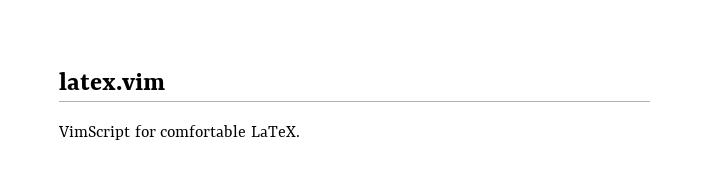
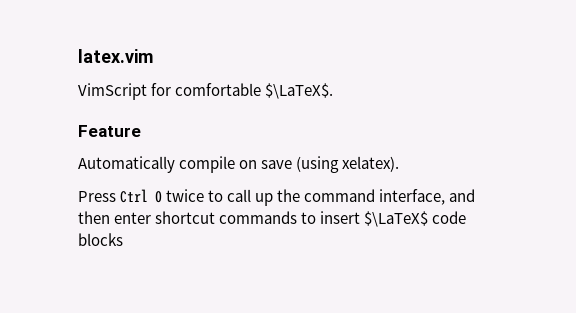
- VimScript for comfortable LaTeX.
+ VimScript for comfortable $\LaTeX$.
+ Feature
+ Automatically compile on save (using xelatex).
+ Press Ctrl O twice to call up the command interface, and then enter shortcut commands to insert $\LaTeX$ code blocks

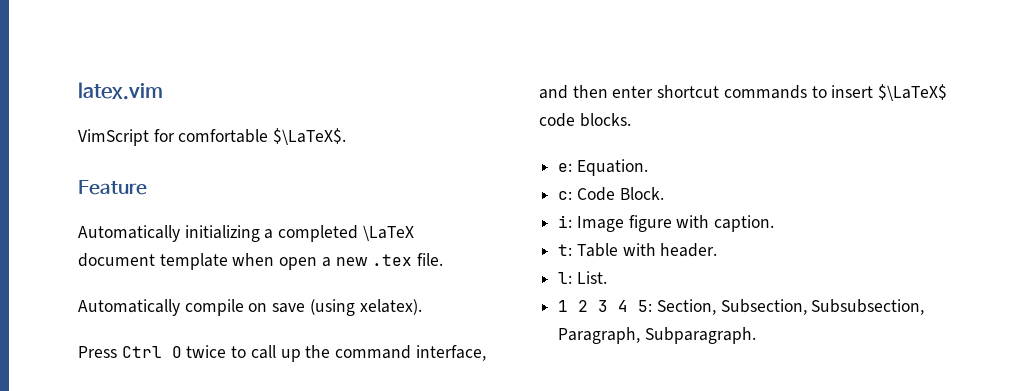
+ Automatically initializing a completed \LaTeX document template when open a new .tex file.
- Press Ctrl O twice to call up the command interface, and then enter shortcut commands to insert $\LaTeX$ code blocks
+ Press Ctrl O twice to call up the command interface, and then enter shortcut commands to insert $\LaTeX$ code blocks.
+ e: Equation.
+ c: Code Block.
+ i: Image figure with caption.
+ t: Table with header.
+ l: List.
+ 1 2 3 4 5: Section, Subsection, Subsubsection, Paragraph, Subparagraph.

